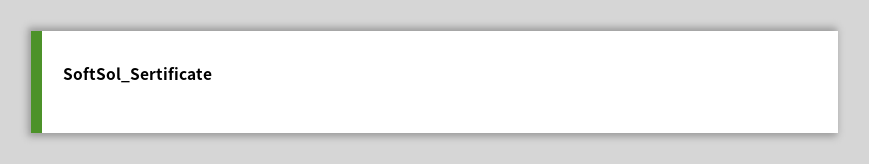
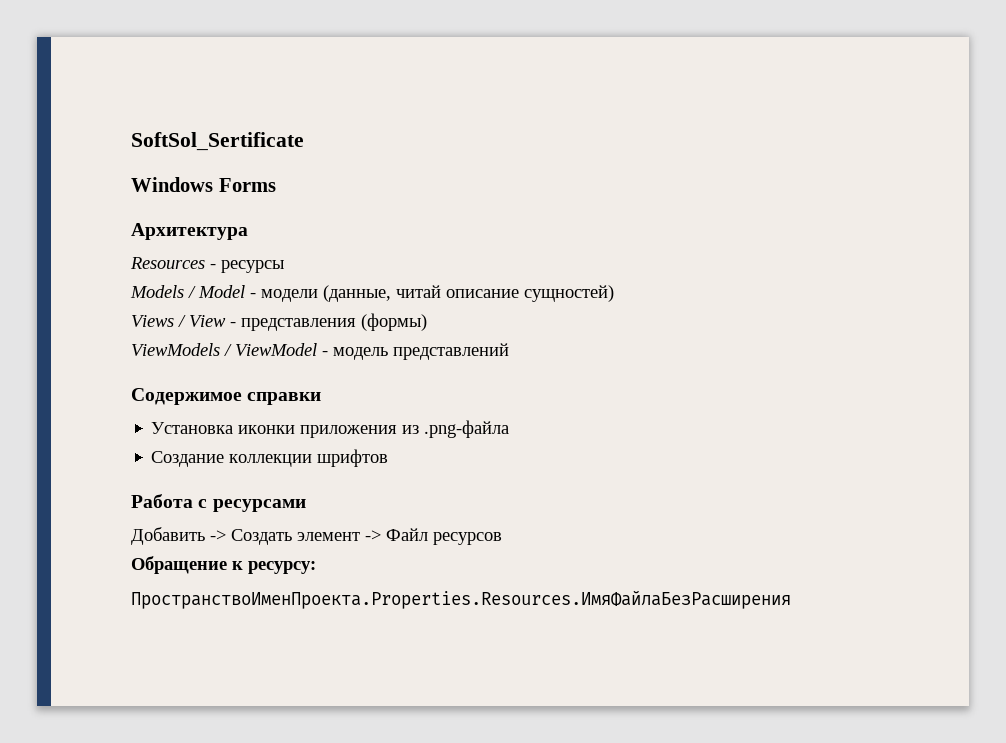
+ Windows Forms
+ Архитектура
+ Resources - ресурсы
+ Models / Model - модели (данные, читай описание сущностей)
+ Views / View - представления (формы)
+ ViewModels / ViewModel - модель представлений
+ Содержимое справки
+ Установка иконки приложения из .png-файла
+ Создание коллекции шрифтов
+ Работа с ресурсами
+ Добавить -> Создать элемент -> Файл ресурсов
+ Обращение к ресурсу:
+ ПространствоИменПроекта.Properties.Resources.ИмяФайлаБезРасширения

